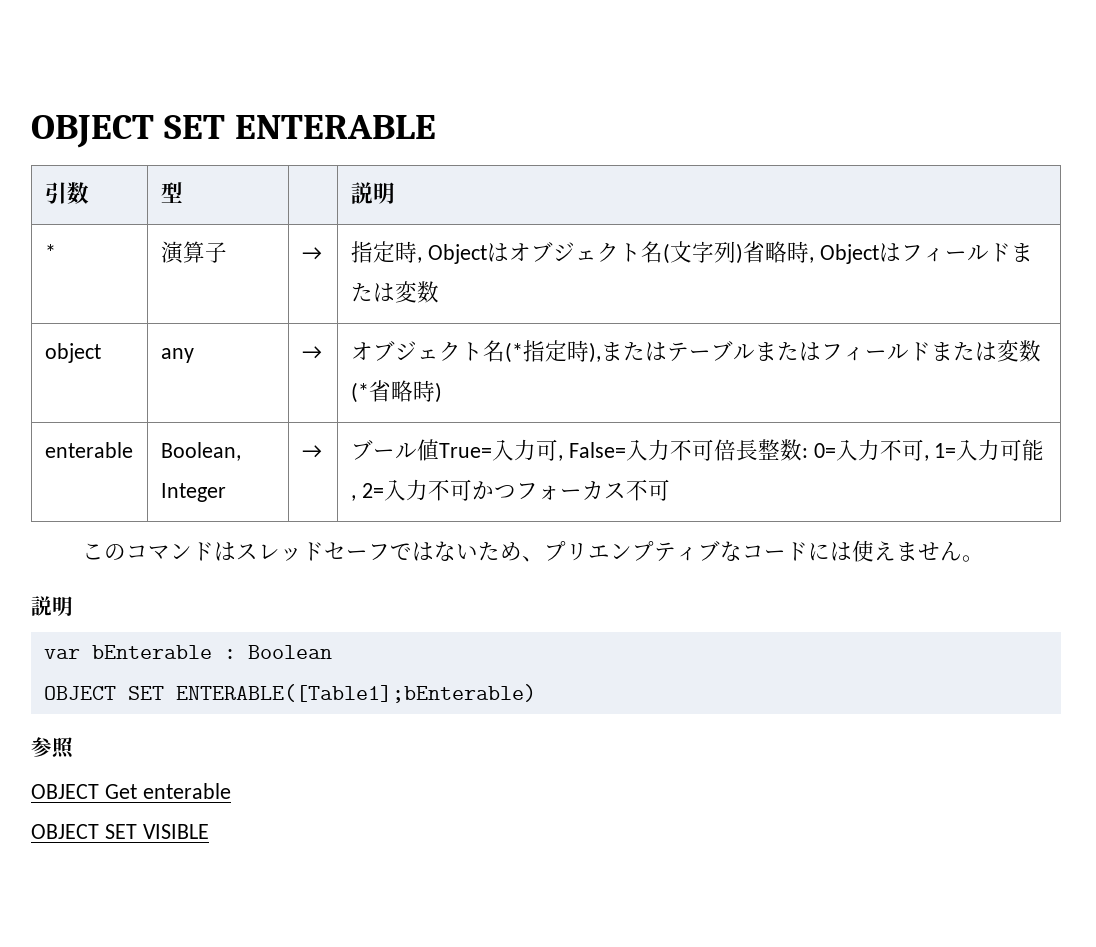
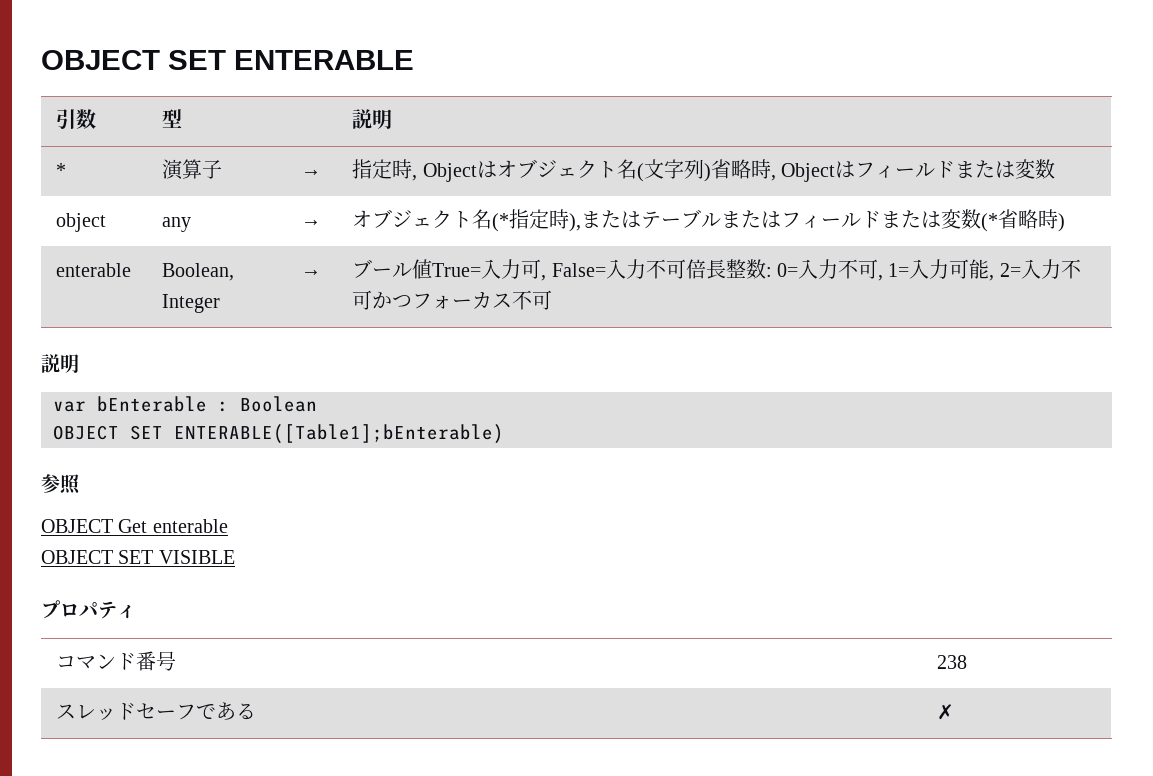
- このコマンドはスレッドセーフではないため、プリエンプティブなコードには使えません。
+ プロパティ
+ コマンド番号 | 238
+ スレッドセーフである | ✗

